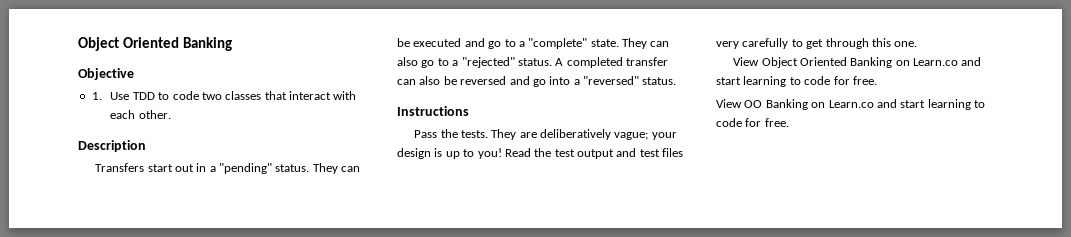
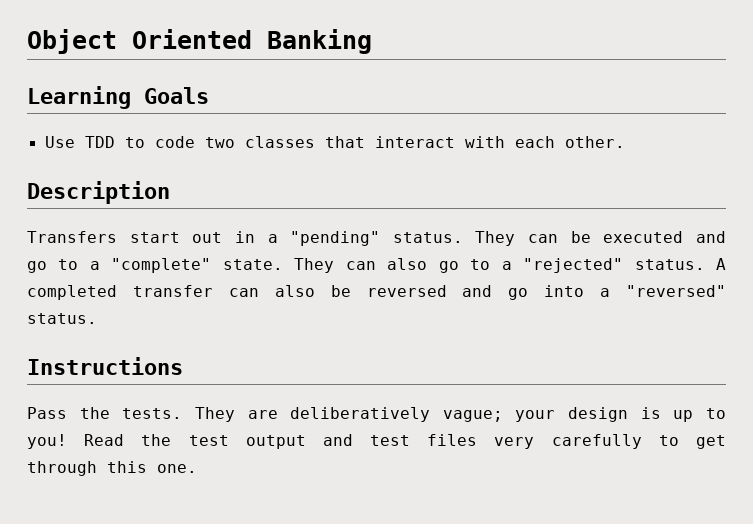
- Objective
- 1. Use TDD to code two classes that interact with each other.
+ Learning Goals
+ Use TDD to code two classes that interact with each other.
- View Object Oriented Banking on Learn.co and start learning to code for free.
- View OO Banking on Learn.co and start learning to code for free.

